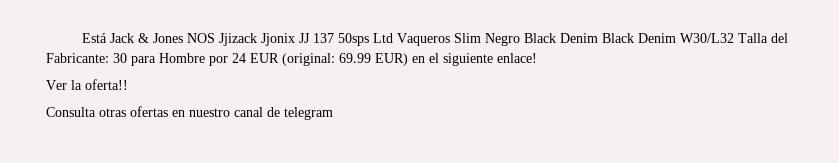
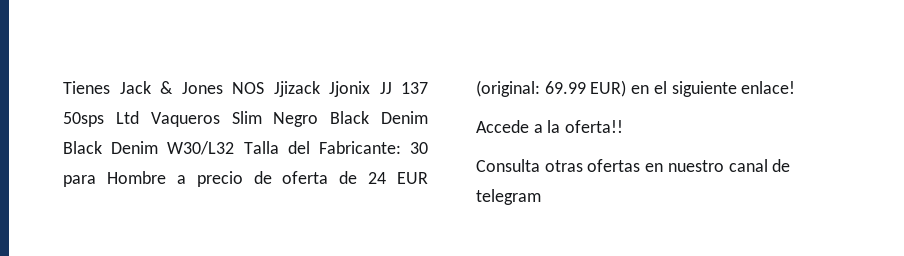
- Está Jack & Jones NOS Jjizack Jjonix JJ 137 50sps Ltd Vaqueros Slim Negro Black Denim Black Denim W30/L32 Talla del Fabricante: 30 para Hombre por 24 EUR (original: 69.99 EUR) en el siguiente enlace!
+ Tienes Jack & Jones NOS Jjizack Jjonix JJ 137 50sps Ltd Vaqueros Slim Negro Black Denim Black Denim W30/L32 Talla del Fabricante: 30 para Hombre a precio de oferta de 24 EUR (original: 69.99 EUR) en el siguiente enlace!
- Ver la oferta!!
+ Accede a la oferta!!

